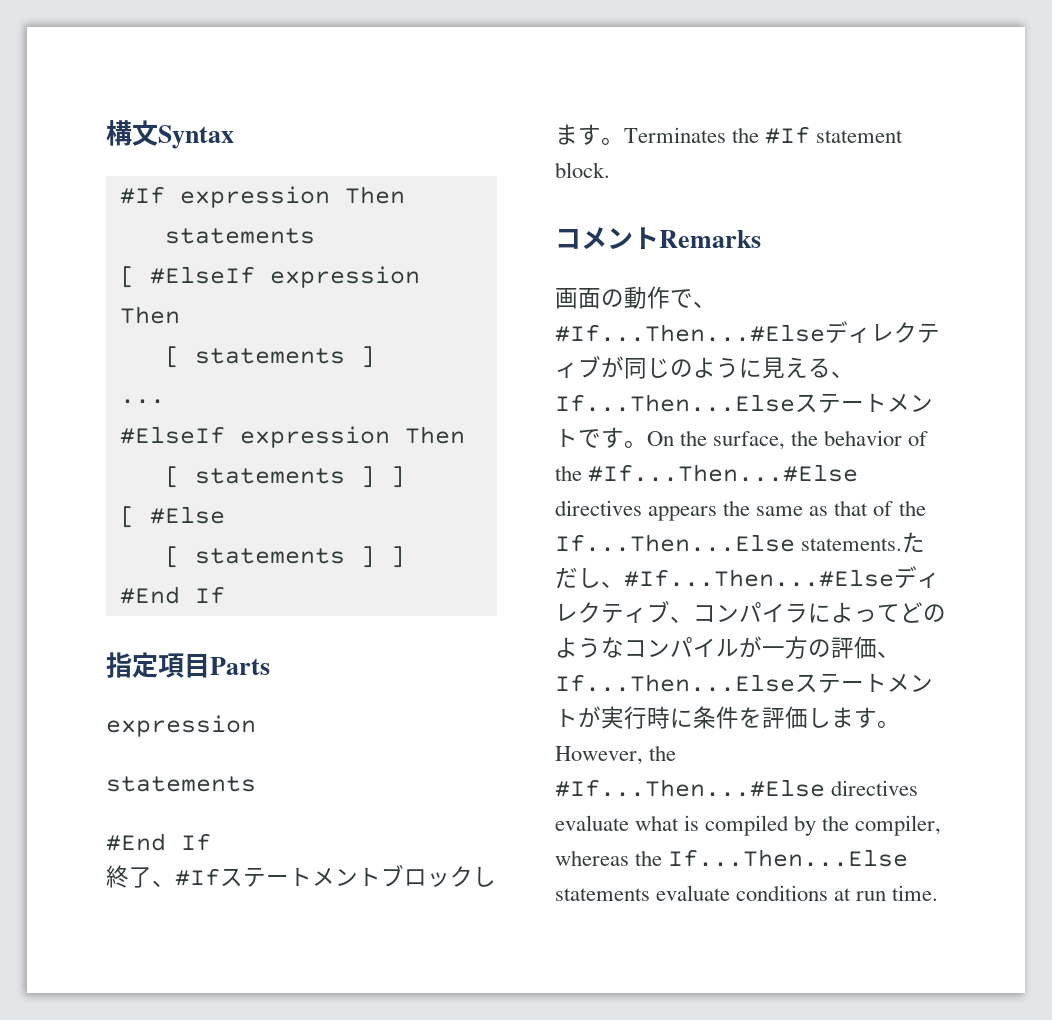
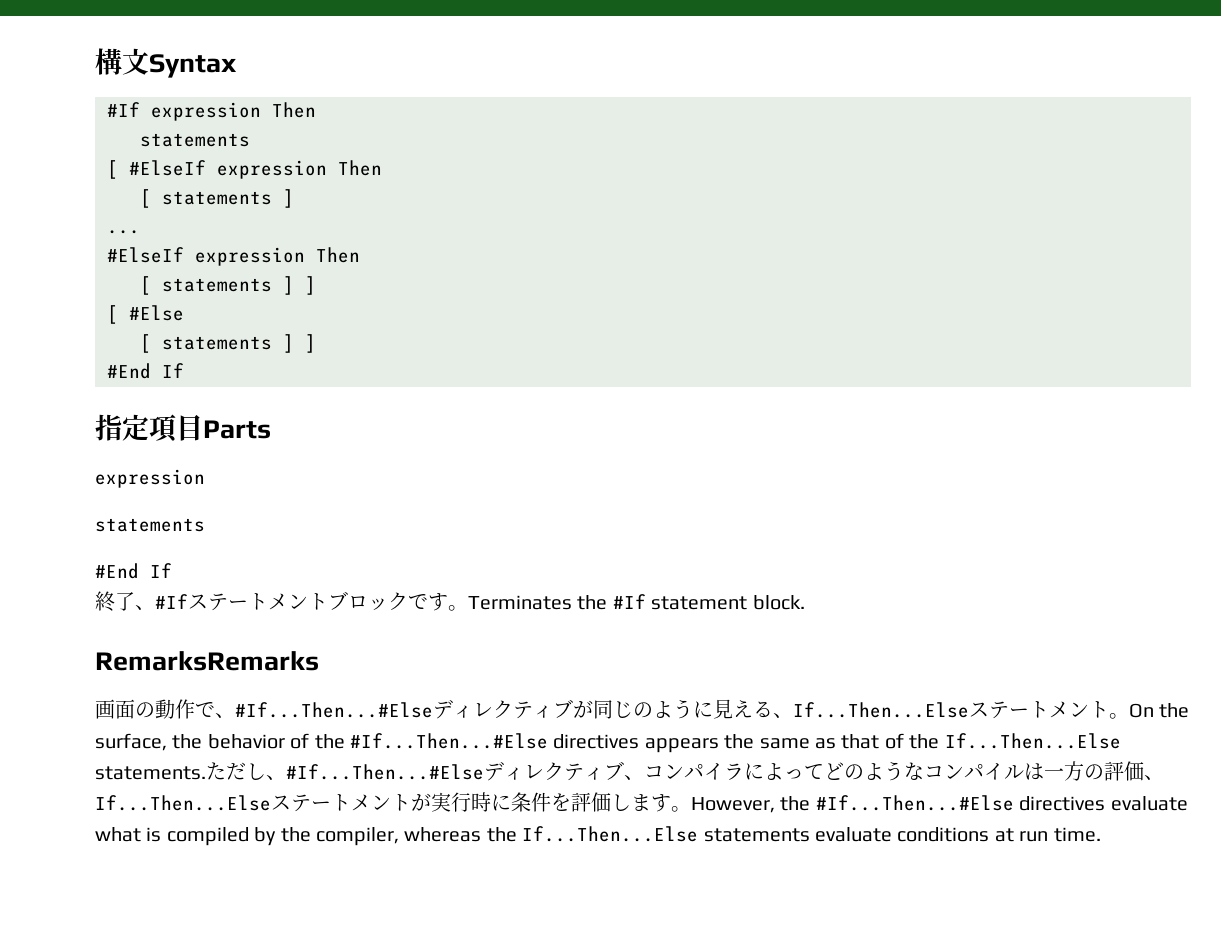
- 終了、#Ifステートメントブロックします。
+ 終了、#Ifステートメントブロックです。
- コメントRemarks
+ RemarksRemarks
- 画面の動作で、#If...Then...#Elseディレクティブが同じのように見える、If...Then...Elseステートメントです。
+ 画面の動作で、#If...Then...#Elseディレクティブが同じのように見える、If...Then...Elseステートメント。
- ただし、#If...Then...#Elseディレクティブ、コンパイラによってどのようなコンパイルが一方の評価、If...Then...Elseステートメントが実行時に条件を評価します。
+ ただし、#If...Then...#Elseディレクティブ、コンパイラによってどのようなコンパイルは一方の評価、If...Then...Elseステートメントが実行時に条件を評価します。

